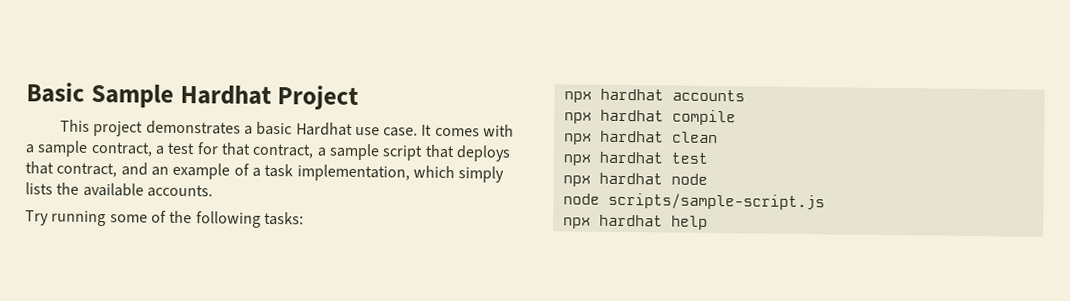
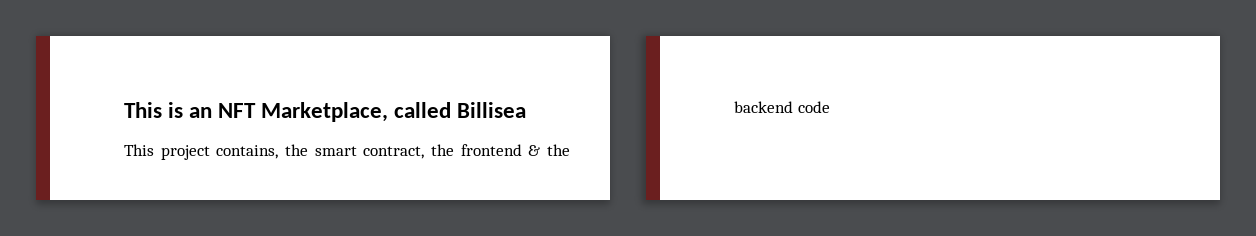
- Basic Sample Hardhat Project
- This project demonstrates a basic Hardhat use case. It comes with a sample contract, a test for that contract, a sample script that deploys that contract, and an example of a task implementation, which simply lists the available accounts.
- Try running some of the following tasks:
- npx hardhat accounts
- npx hardhat compile
- npx hardhat clean
- npx hardhat test
- npx hardhat node
- node scripts/sample-script.js
- npx hardhat help
+ This is an NFT Marketplace, called Billisea
+ This project contains, the smart contract, the frontend & the backend code

